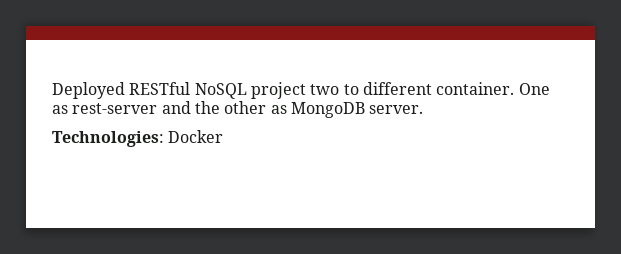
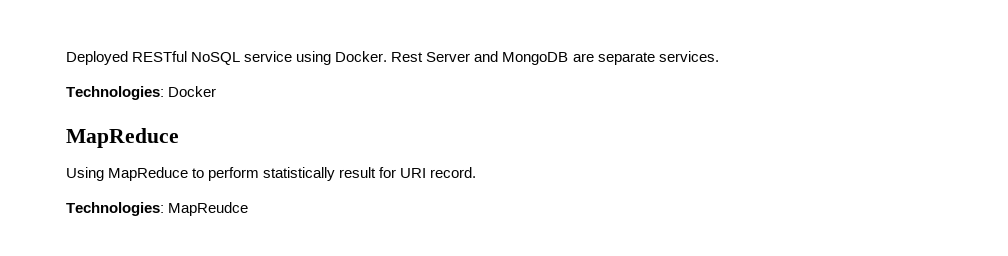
- Deployed RESTful NoSQL project two to different container. One as rest-server and the other as MongoDB server.
+ Deployed RESTful NoSQL service using Docker. Rest Server and MongoDB are separate services.
  Technologies: Docker
+ MapReduce
+ Using MapReduce to perform statistically result for URI record.
+ Technologies: MapReudce

